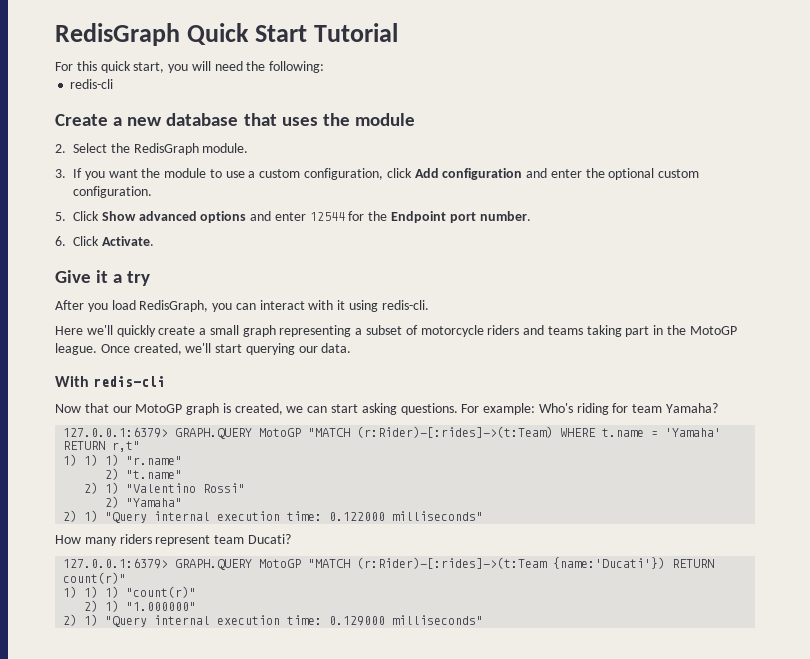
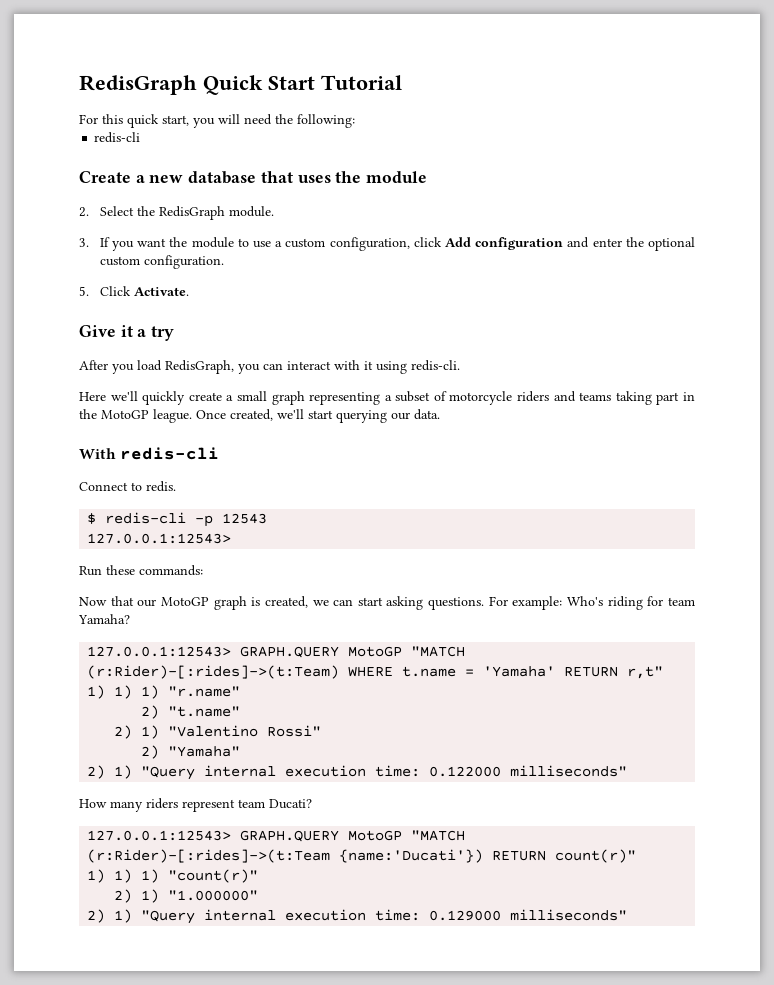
- 5. Click Show advanced options and enter 12544 for the Endpoint port number.
- 6. Click Activate.
+ 5. Click Activate.
+ Connect to redis.
+ $ redis-cli -p 12543
+ 127.0.0.1:12543>
+ Run these commands:
- 127.0.0.1:6379> GRAPH.QUERY MotoGP "MATCH (r:Rider)-[:rides]->(t:Team) WHERE t.name = 'Yamaha' RETURN r,t"
+ 127.0.0.1:12543> GRAPH.QUERY MotoGP "MATCH (r:Rider)-[:rides]->(t:Team) WHERE t.name = 'Yamaha' RETURN r,t"
- 127.0.0.1:6379> GRAPH.QUERY MotoGP "MATCH (r:Rider)-[:rides]->(t:Team {name:'Ducati'}) RETURN count(r)"
+ 127.0.0.1:12543> GRAPH.QUERY MotoGP "MATCH (r:Rider)-[:rides]->(t:Team {name:'Ducati'}) RETURN count(r)"

